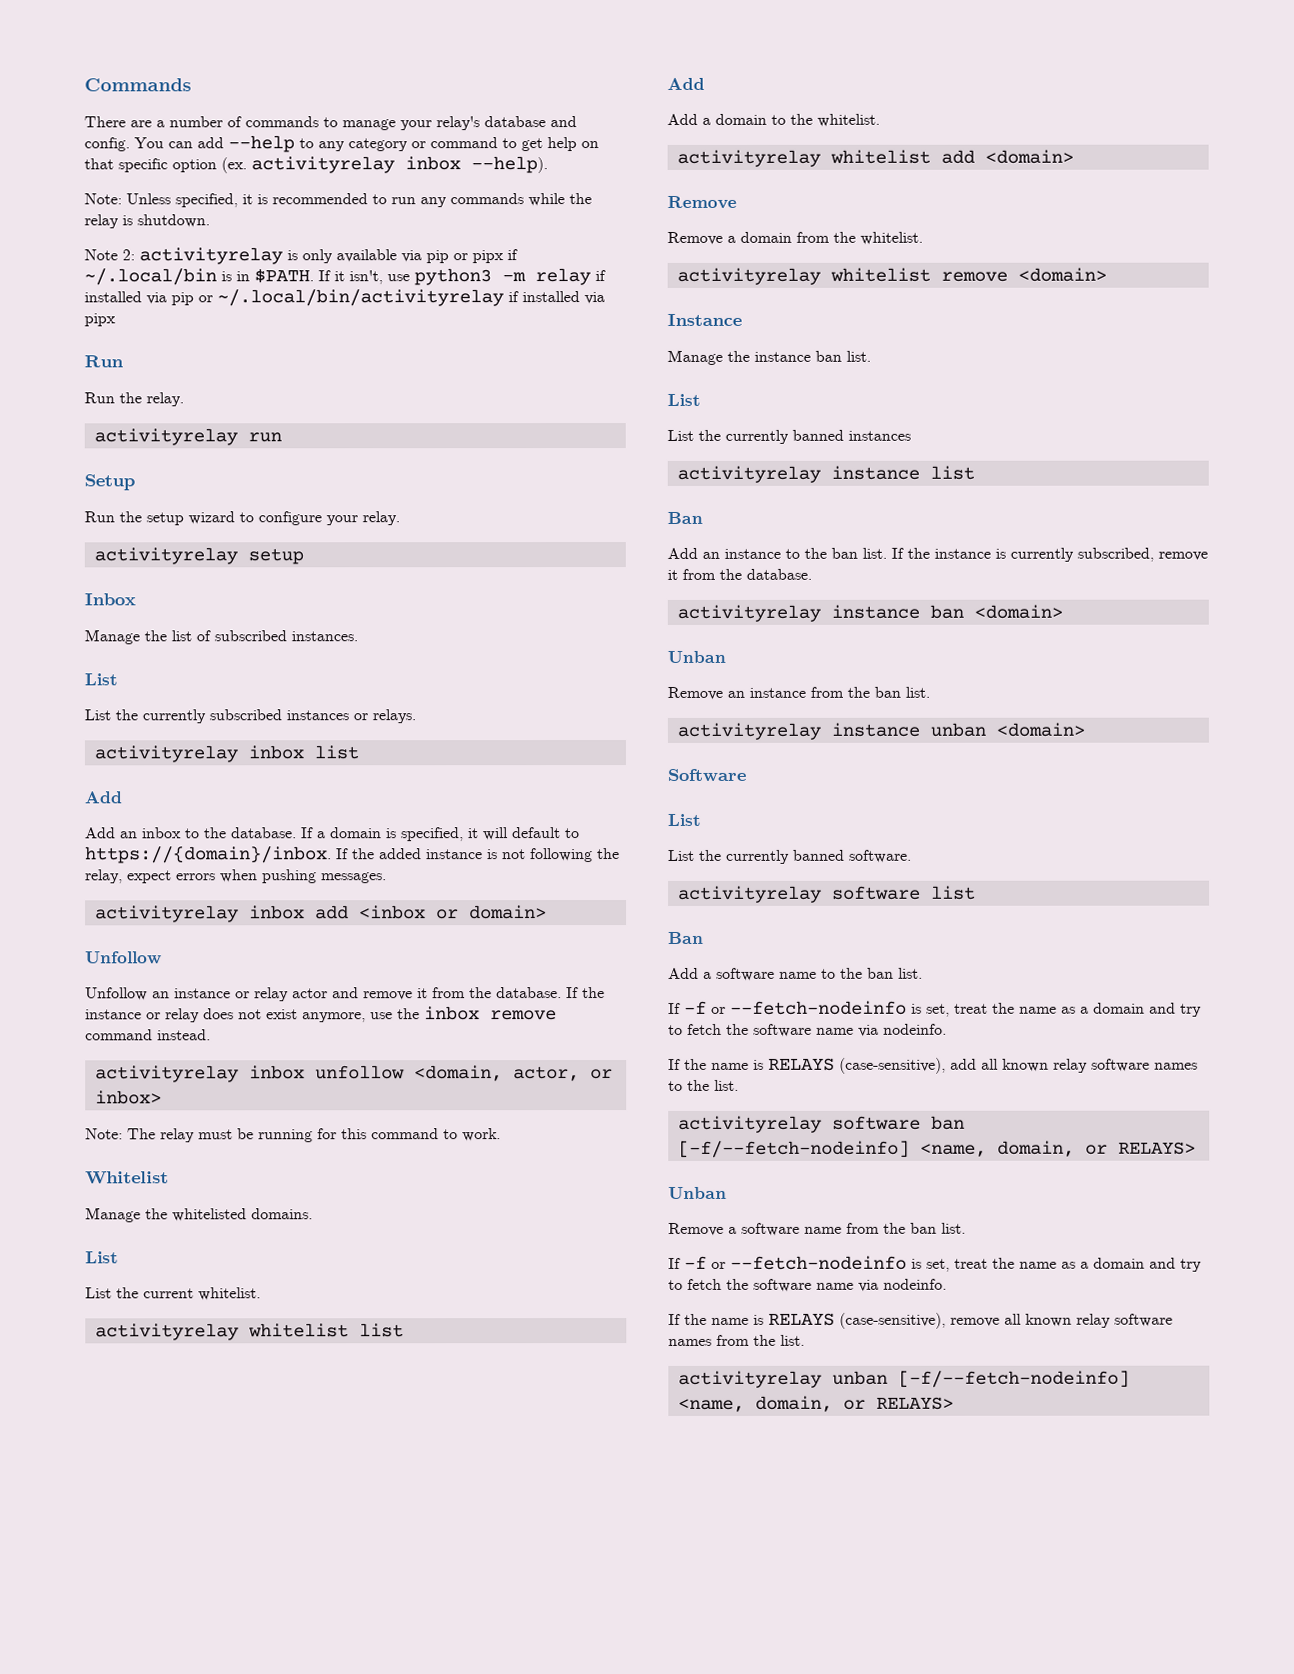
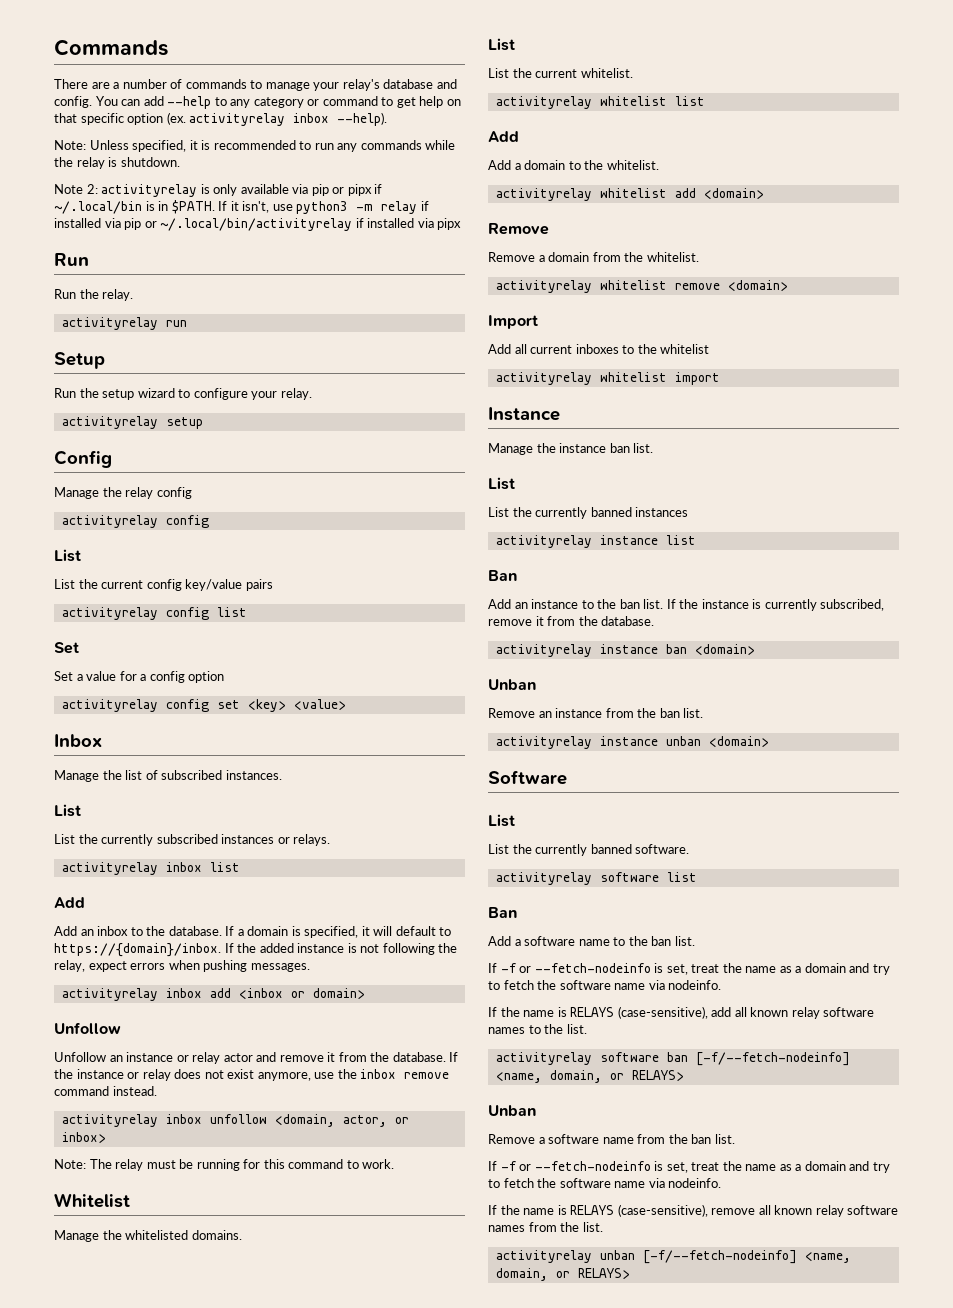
+ Config
+ Manage the relay config
+ activityrelay config
+ List
+ List the current config key/value pairs
+ activityrelay config list
+ Set
+ Set a value for a config option
+ activityrelay config set <key> <value>
+ Import
+ Add all current inboxes to the whitelist
+ activityrelay whitelist import

